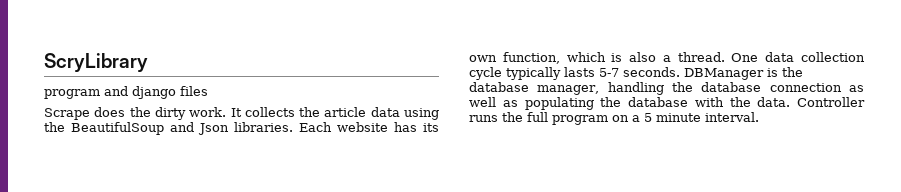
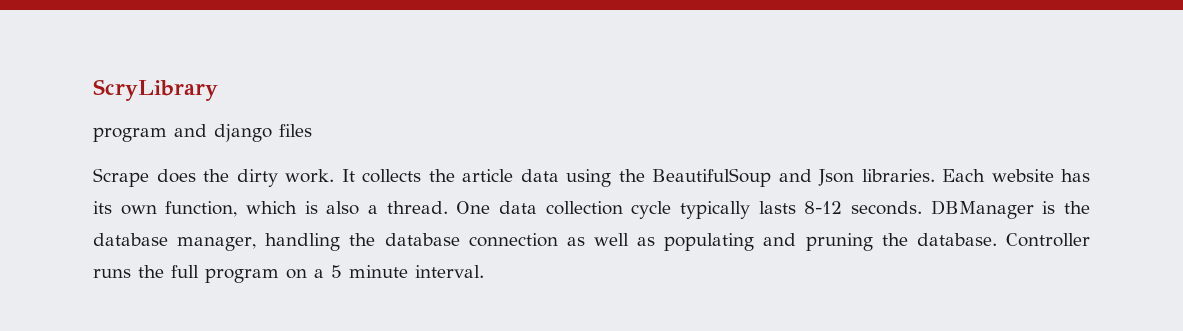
- One data collection cycle typically lasts 5-7 seconds.
+ One data collection cycle typically lasts 8-12 seconds.
- DBManager is the database manager, handling the database connection as well as populating the database with the data.
+ DBManager is the database manager, handling the database connection as well as populating and pruning the database.

